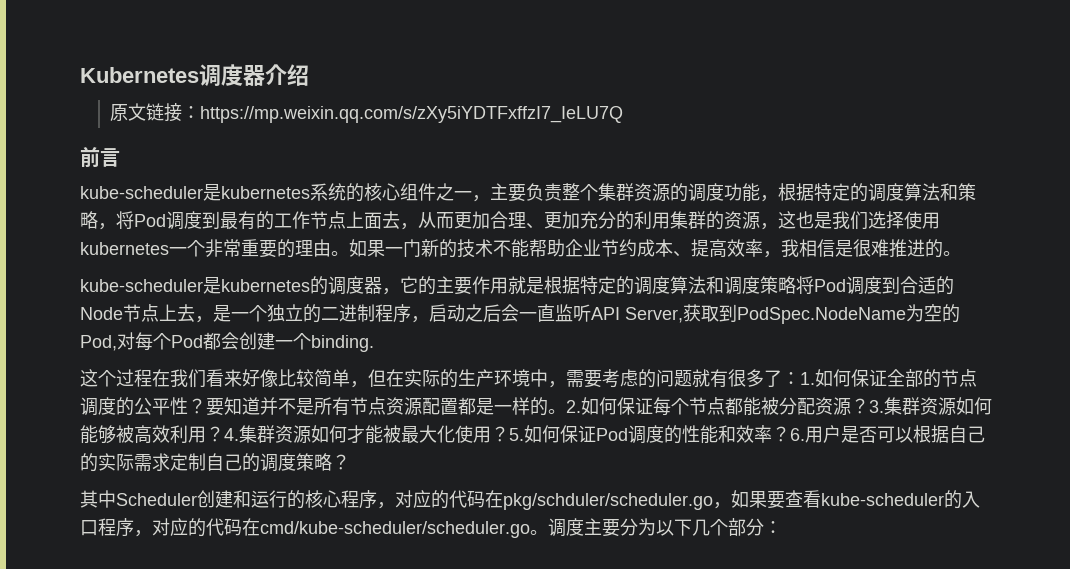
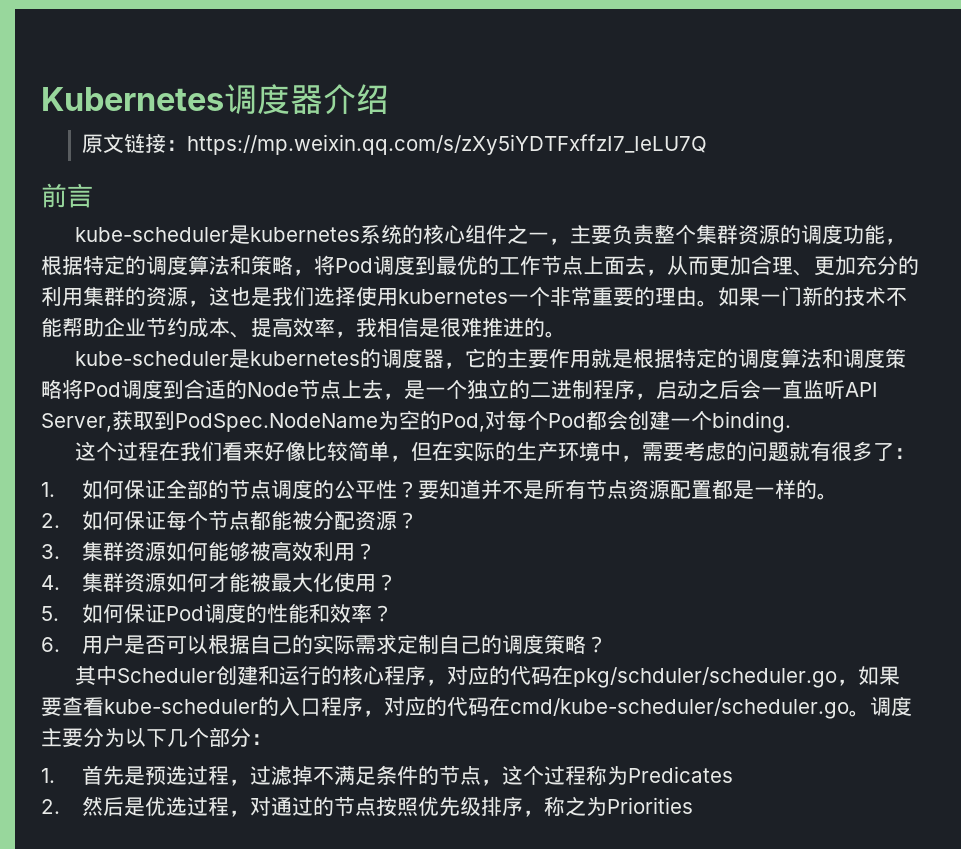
- kube-scheduler是kubernetes系统的核心组件之一，主要负责整个集群资源的调度功能，根据特定的调度算法和策略，将Pod调度到最有的工作节点上面去，从而更加合理、更加充分的利用集群的资源，这也是我们选择使用kubernetes一个非常重要的理由。
+ kube-scheduler是kubernetes系统的核心组件之一，主要负责整个集群资源的调度功能，根据特定的调度算法和策略，将Pod调度到最优的工作节点上面去，从而更加合理、更加充分的利用集群的资源，这也是我们选择使用kubernetes一个非常重要的理由。
- 这个过程在我们看来好像比较简单，但在实际的生产环境中，需要考虑的问题就有很多了：1.如何保证全部的节点调度的公平性？
+ 这个过程在我们看来好像比较简单，但在实际的生产环境中，需要考虑的问题就有很多了：
+ 1.如何保证全部的节点调度的公平性？
- 要知道并不是所有节点资源配置都是一样的。2.如何保证每个节点都能被分配资源？3.集群资源如何能够被高效利用？4.集群资源如何才能被最大化使用？5.如何保证Pod调度的性能和效率？6.用户是否可以根据自己的实际需求定制自己的调度策略？
+ 要知道并不是所有节点资源配置都是一样的。
+ 2.如何保证每个节点都能被分配资源？
+ 3.集群资源如何能够被高效利用？
+ 4.集群资源如何才能被最大化使用？
+ 5.如何保证Pod调度的性能和效率？
+ 6.用户是否可以根据自己的实际需求定制自己的调度策略？
+ 1.首先是预选过程，过滤掉不满足条件的节点，这个过程称为Predicates
+ 2.然后是优选过程，对通过的节点按照优先级排序，称之为Priorities

